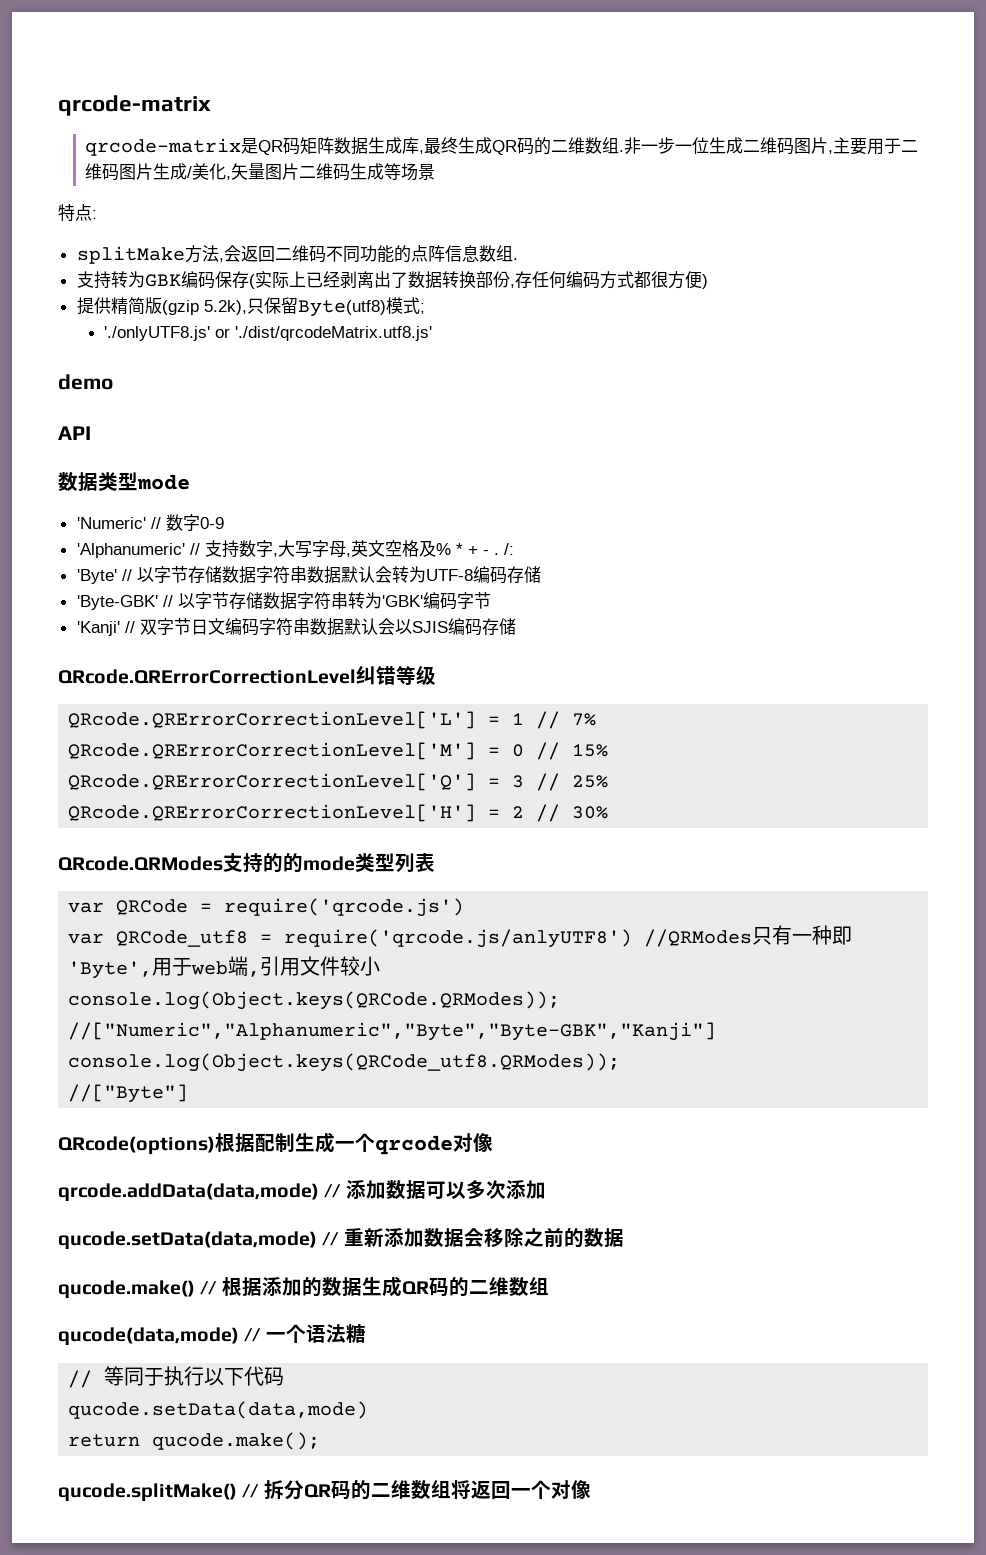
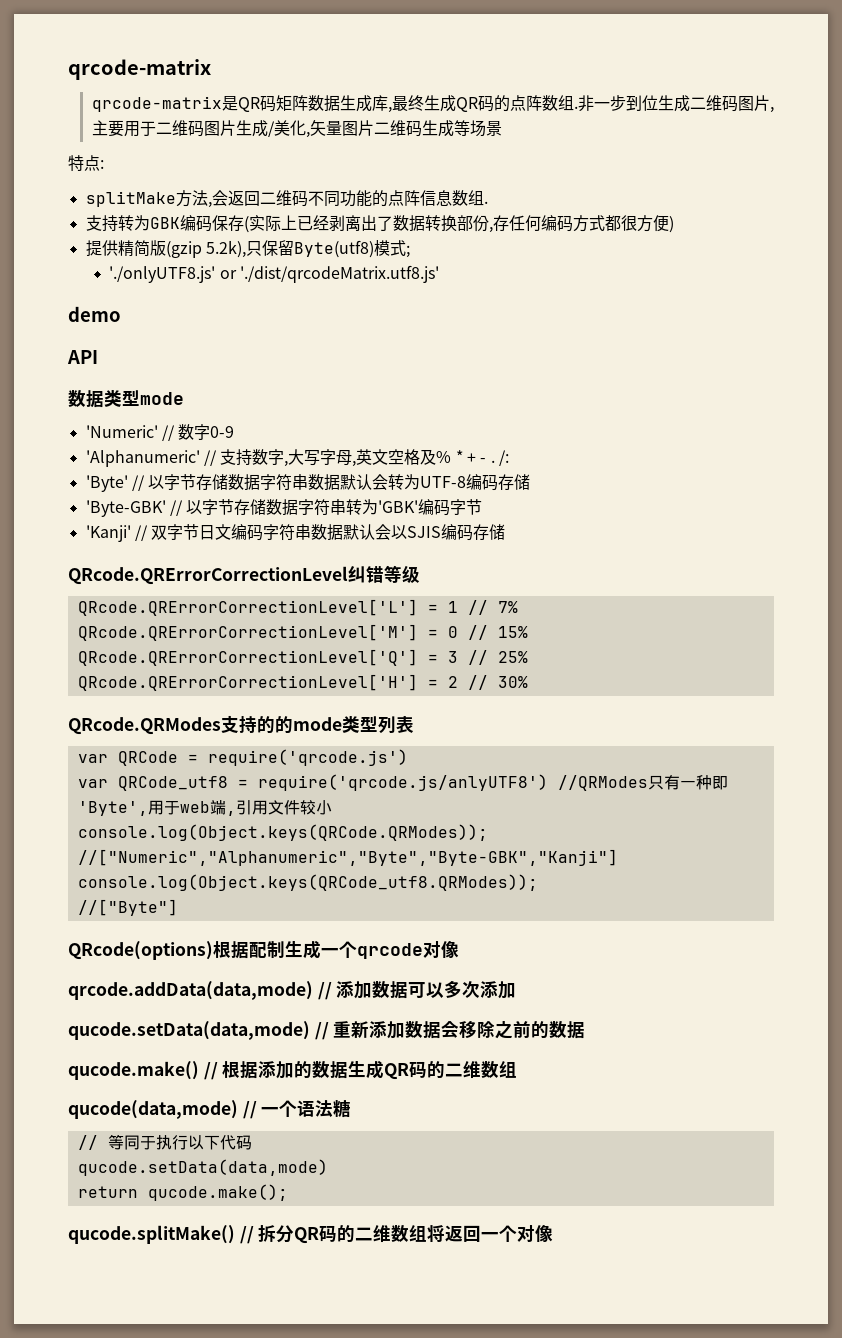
- qrcode-matrix是QR码矩阵数据生成库,最终生成QR码的二维数组.
+ qrcode-matrix是QR码矩阵数据生成库,最终生成QR码的点阵数组.
- 非一步一位生成二维码图片,主要用于二维码图片生成/美化,矢量图片二维码生成等场景
+ 非一步到位生成二维码图片,主要用于二维码图片生成/美化,矢量图片二维码生成等场景

